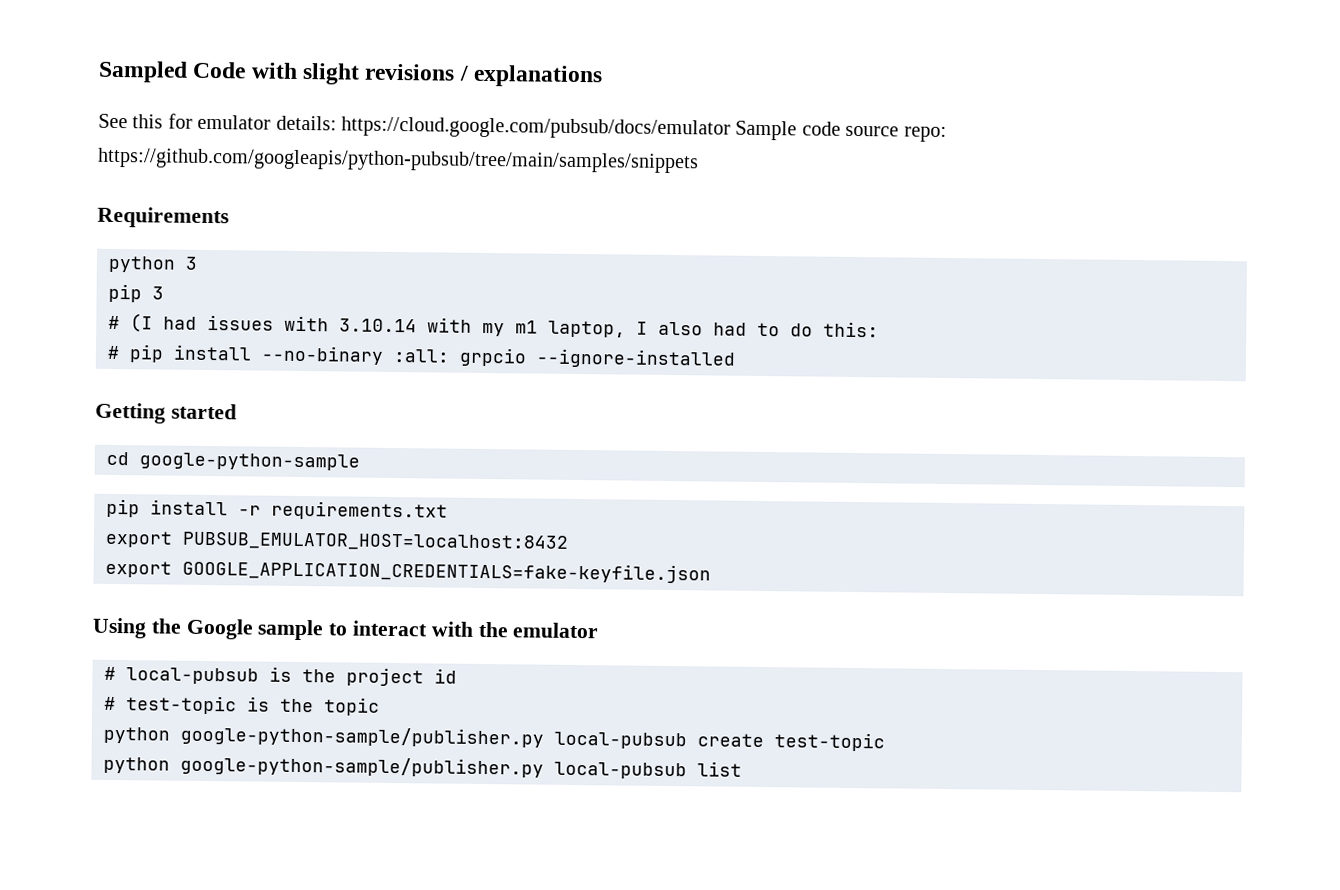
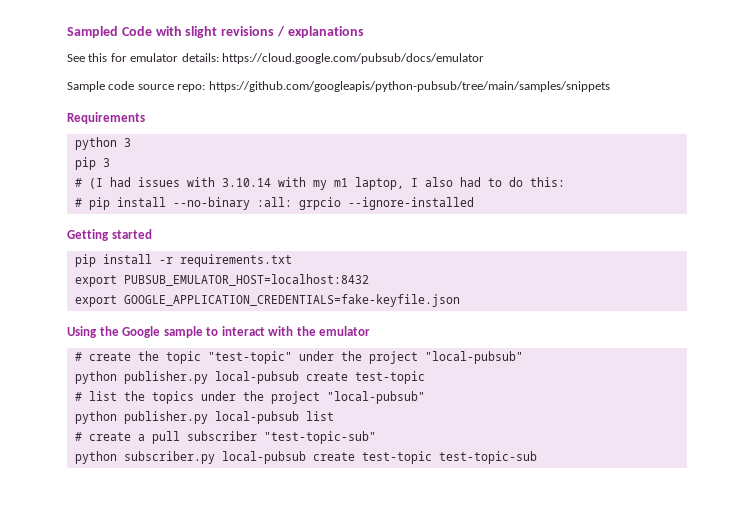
- See this for emulator details: https://cloud.google.com/pubsub/docs/emulator Sample code source repo: https://github.com/googleapis/python-pubsub/tree/main/samples/snippets
+ See this for emulator details: https://cloud.google.com/pubsub/docs/emulator
+ Sample code source repo: https://github.com/googleapis/python-pubsub/tree/main/samples/snippets
- cd google-python-sample
- # local-pubsub is the project id
- # test-topic is the topic
- python google-python-sample/publisher.py local-pubsub create test-topic
- python google-python-sample/publisher.py local-pubsub list
+ # create the topic "test-topic" under the project "local-pubsub"
+ python publisher.py local-pubsub create test-topic
+ # list the topics under the project "local-pubsub"
+ python publisher.py local-pubsub list
+ # create a pull subscriber "test-topic-sub"
+ python subscriber.py local-pubsub create test-topic test-topic-sub

